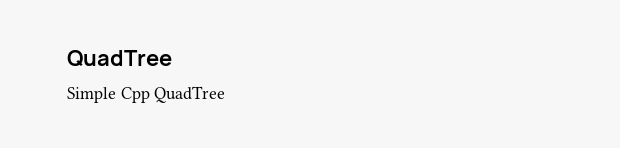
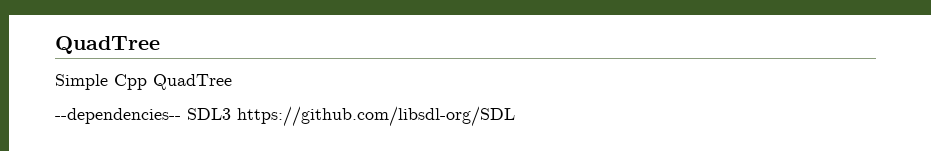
+ --dependencies-- SDL3 https://github.com/libsdl-org/SDL

